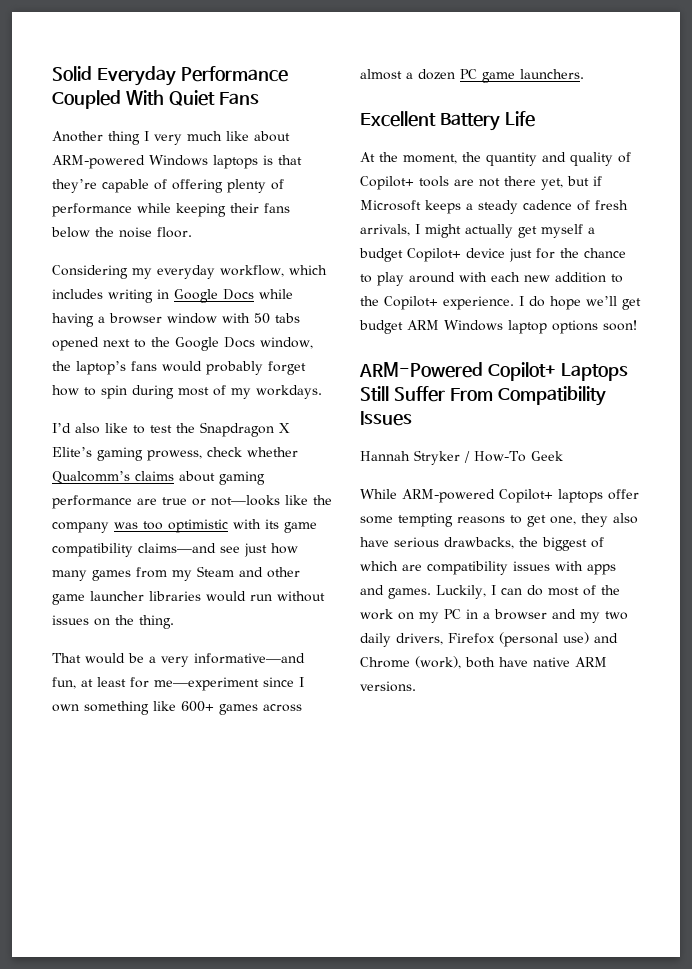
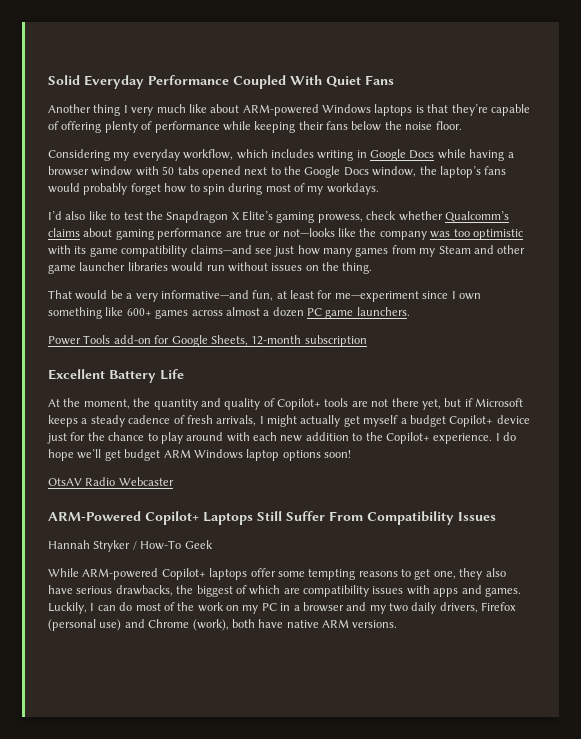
+ Power Tools add-on for Google Sheets, 12-month subscription
+ OtsAV Radio Webcaster

